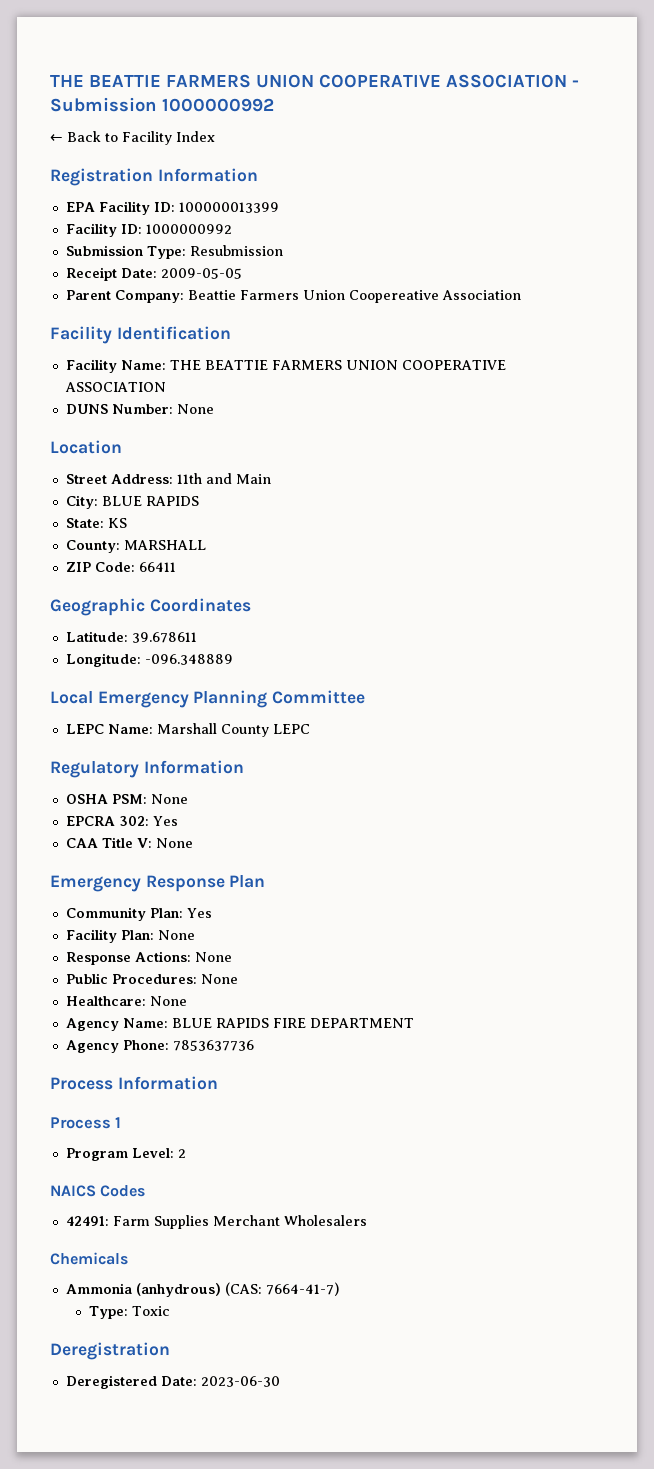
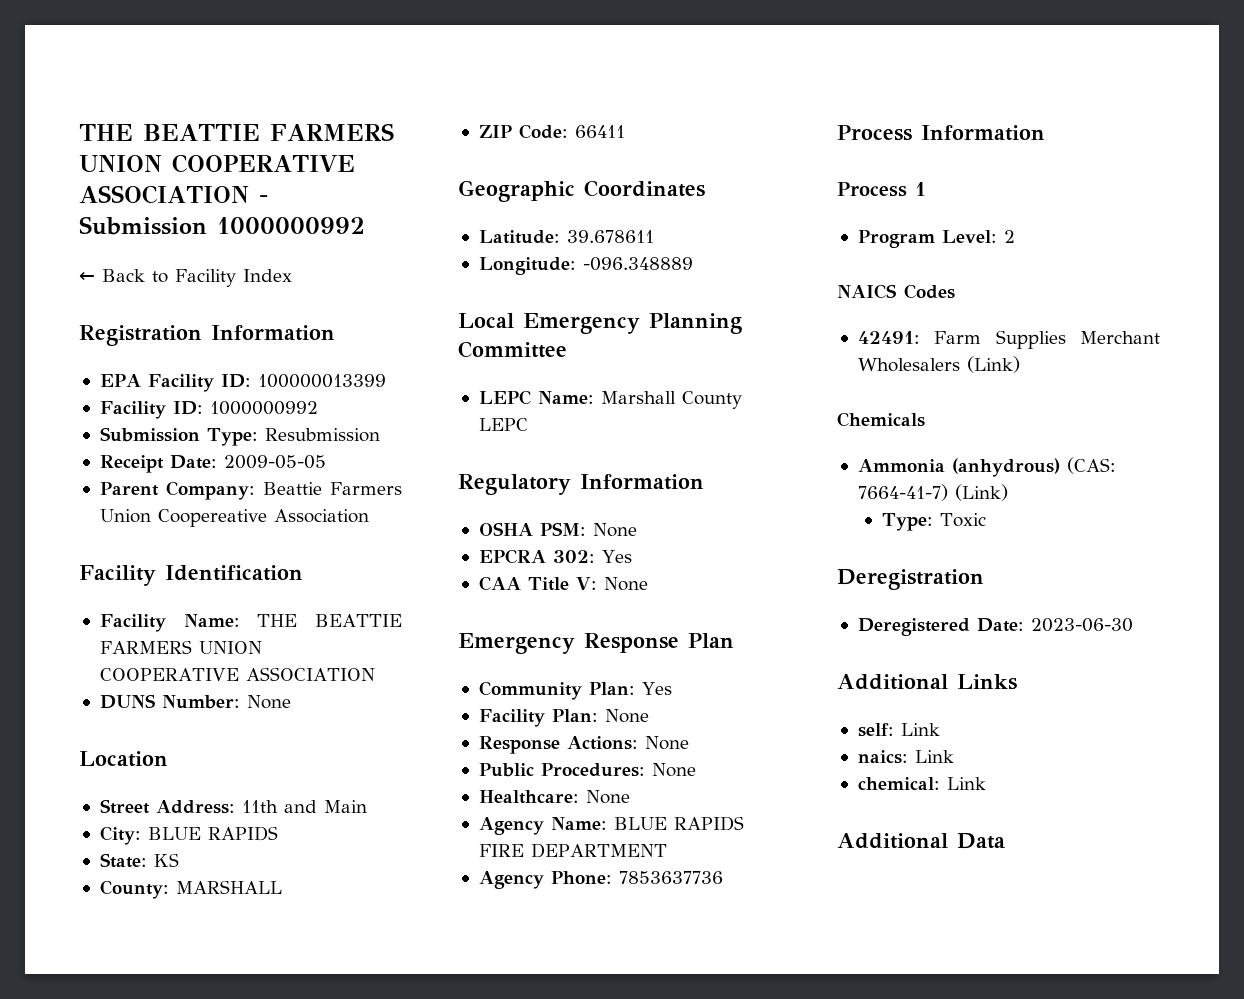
- 42491: Farm Supplies Merchant Wholesalers
+ 42491: Farm Supplies Merchant Wholesalers (Link)
- Ammonia (anhydrous) (CAS: 7664-41-7)
+ Ammonia (anhydrous) (CAS: 7664-41-7) (Link)
+ Additional Links
+ self: Link
+ naics: Link
+ chemical: Link
+ Additional Data

